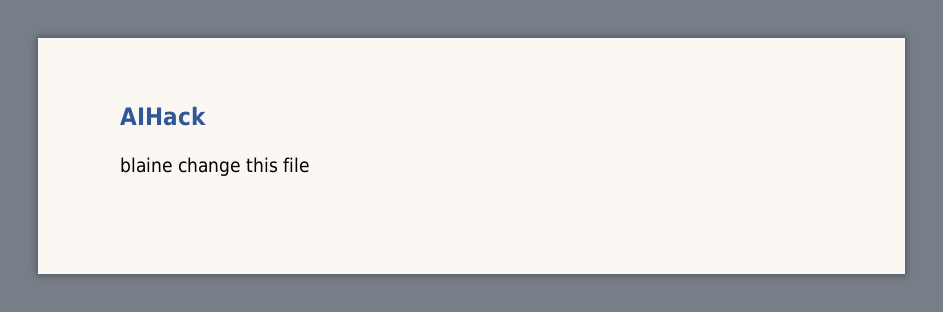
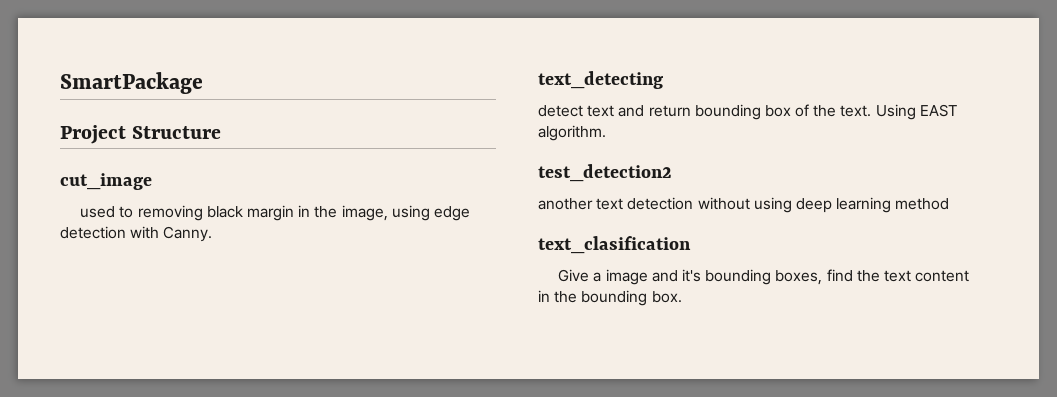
- AIHack
- blaine change this file
+ SmartPackage
+ Project Structure
+ cut_image
+ used to removing black margin in the image, using edge detection with Canny.
+ text_detecting
+ detect text and return bounding box of the text. Using EAST algorithm.
+ test_detection2
+ another text detection without using deep learning method
+ text_clasification
+ Give a image and it's bounding boxes, find the text content in the bounding box.

